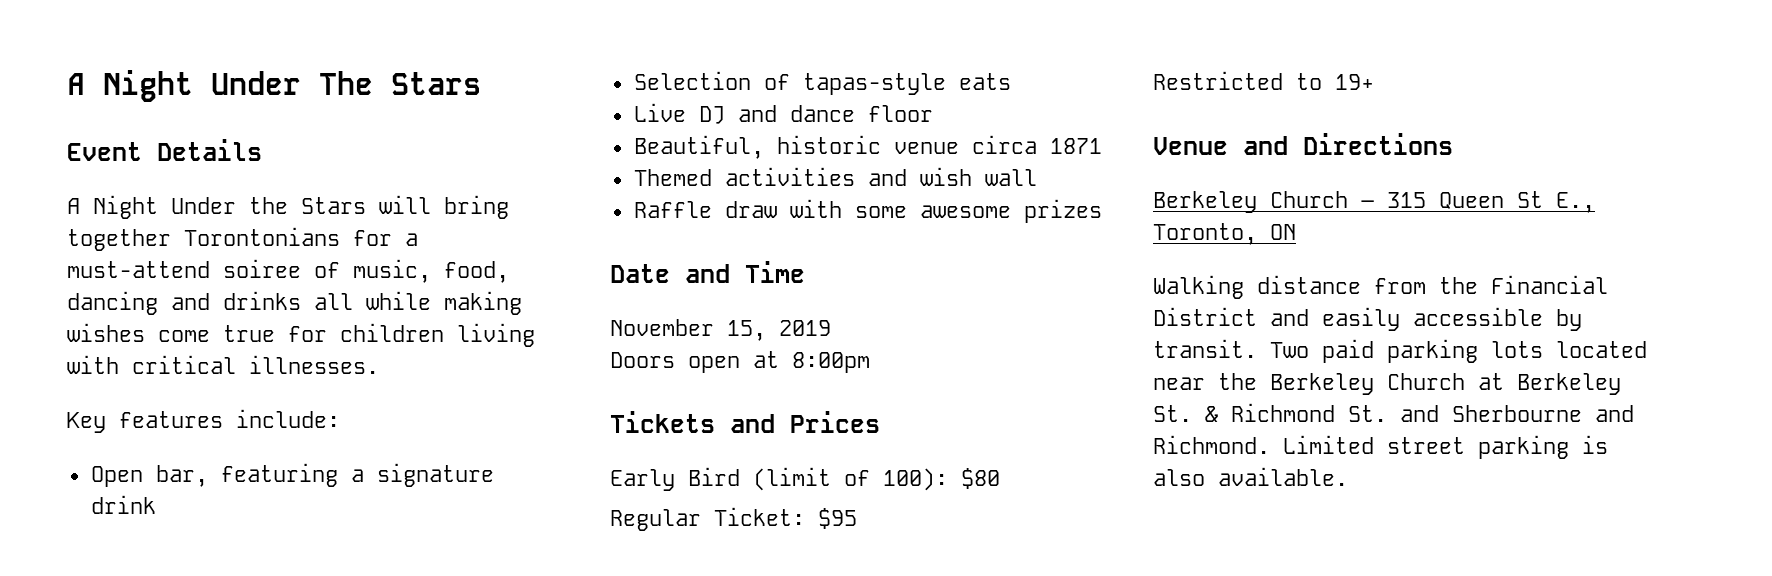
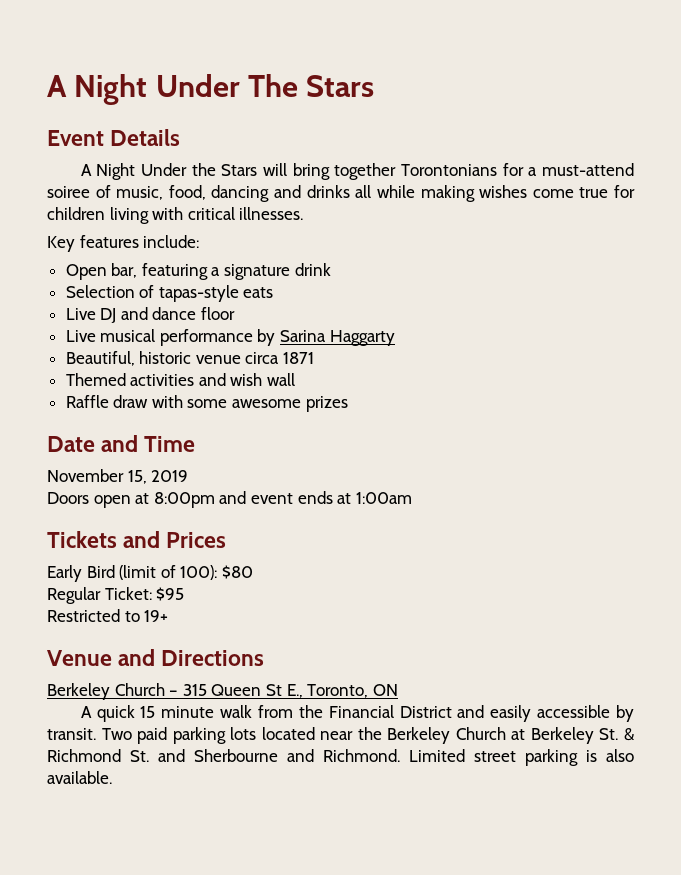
+ Live musical performance by Sarina Haggarty
- Doors open at 8:00pm
+ Doors open at 8:00pm and event ends at 1:00am
- Walking distance from the Financial District and easily accessible by transit.
+ A quick 15 minute walk from the Financial District and easily accessible by transit.

